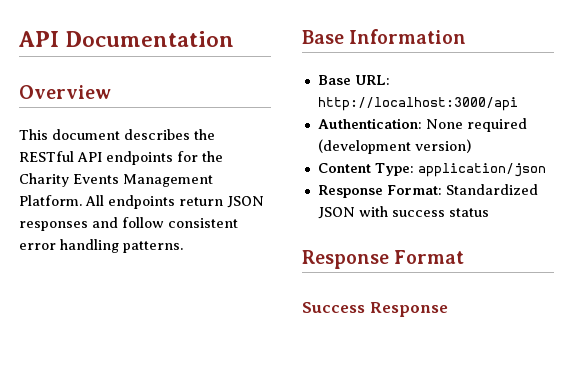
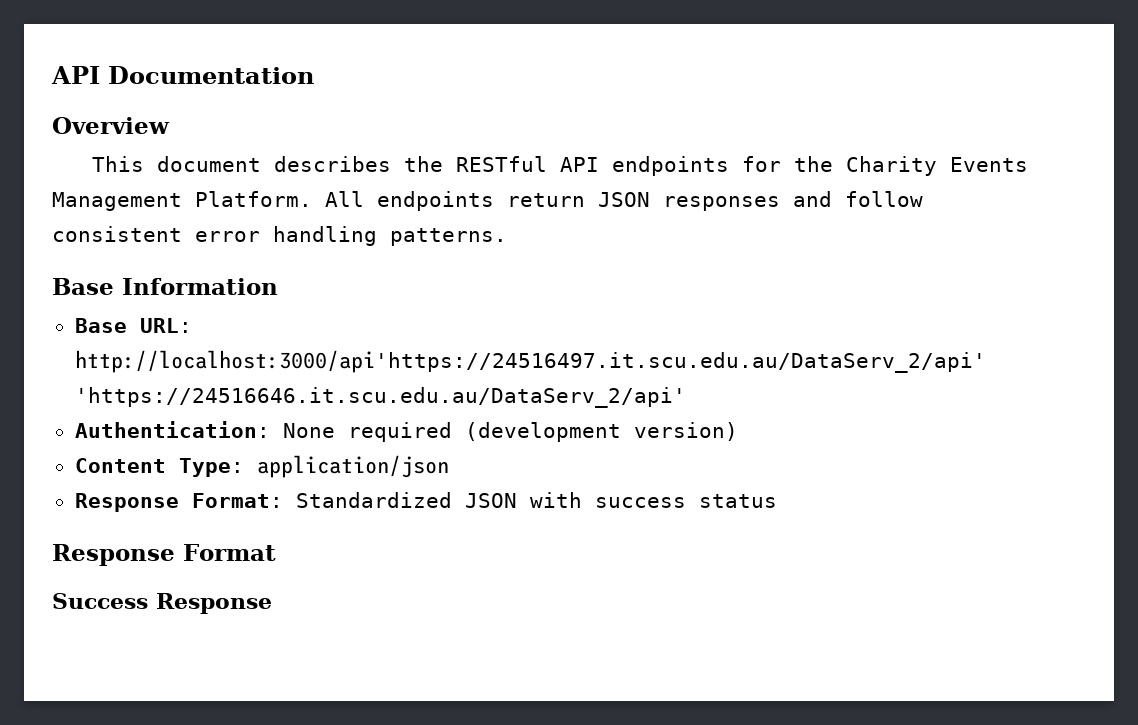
- Base URL: http://localhost:3000/api
+ Base URL: http://localhost:3000/api'https://24516497.it.scu.edu.au/DataServ_2/api' 'https://24516646.it.scu.edu.au/DataServ_2/api'

